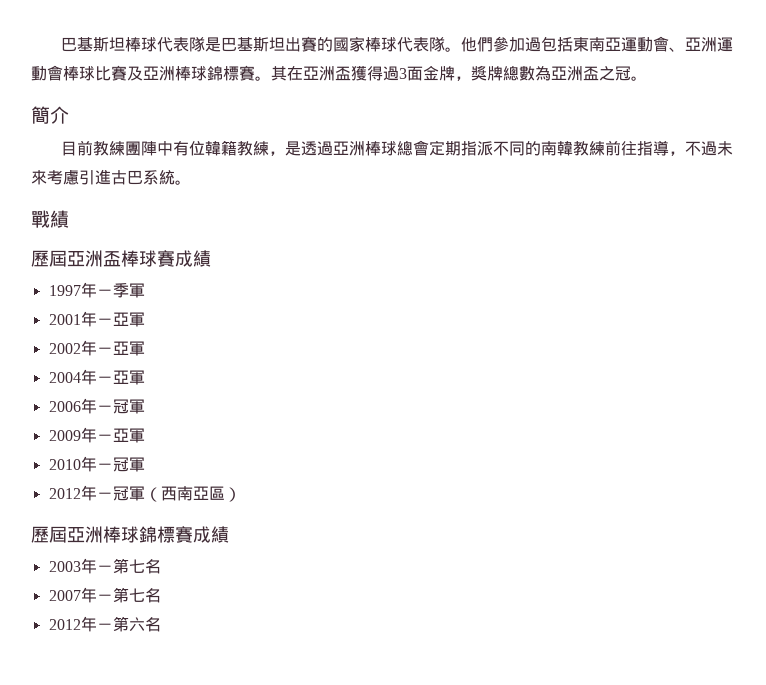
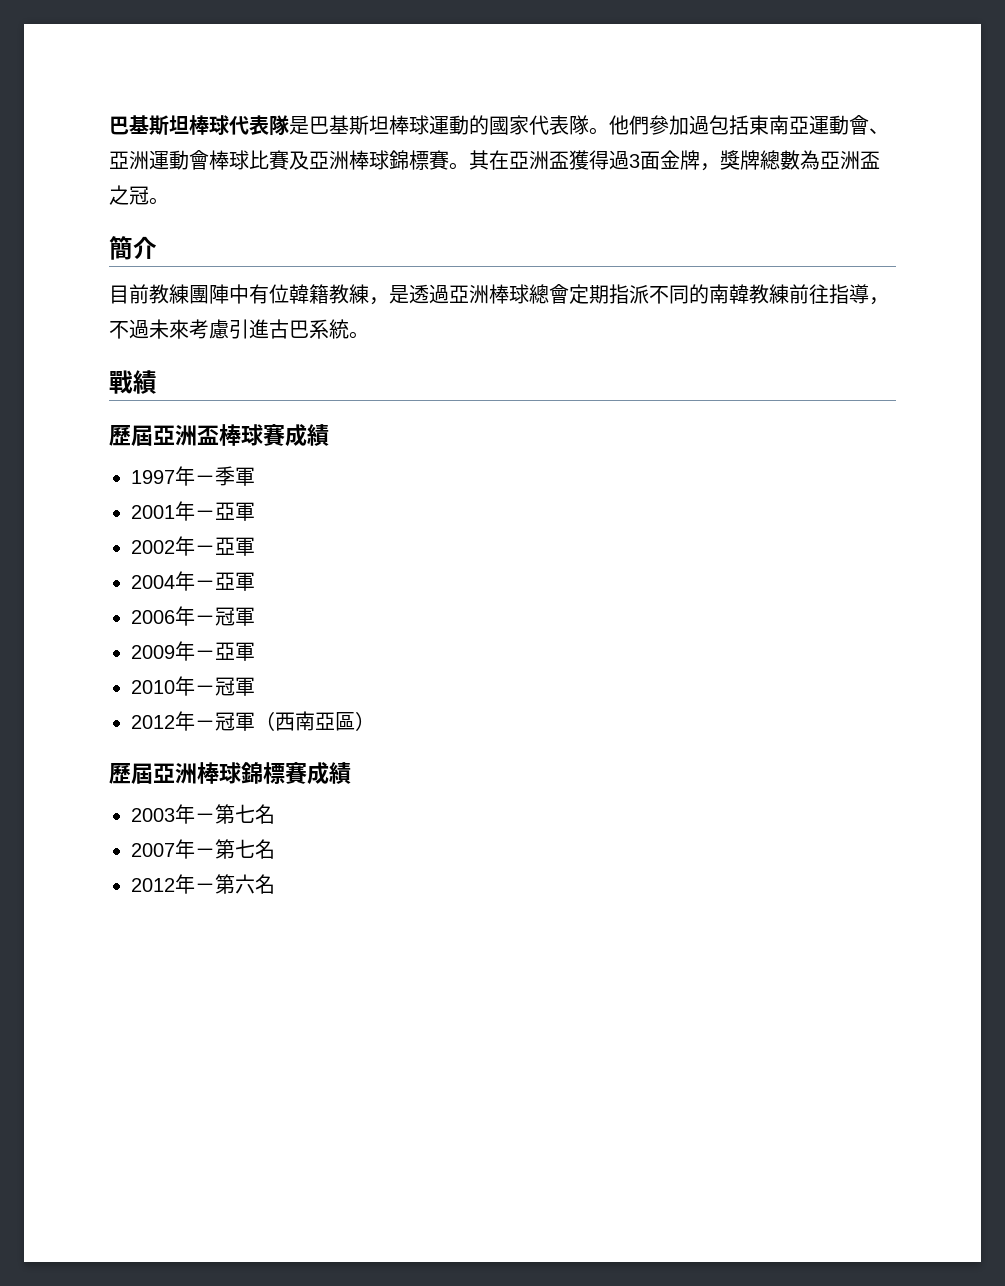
- 巴基斯坦棒球代表隊是巴基斯坦出賽的國家棒球代表隊。
+ 巴基斯坦棒球代表隊是巴基斯坦棒球運動的國家代表隊。

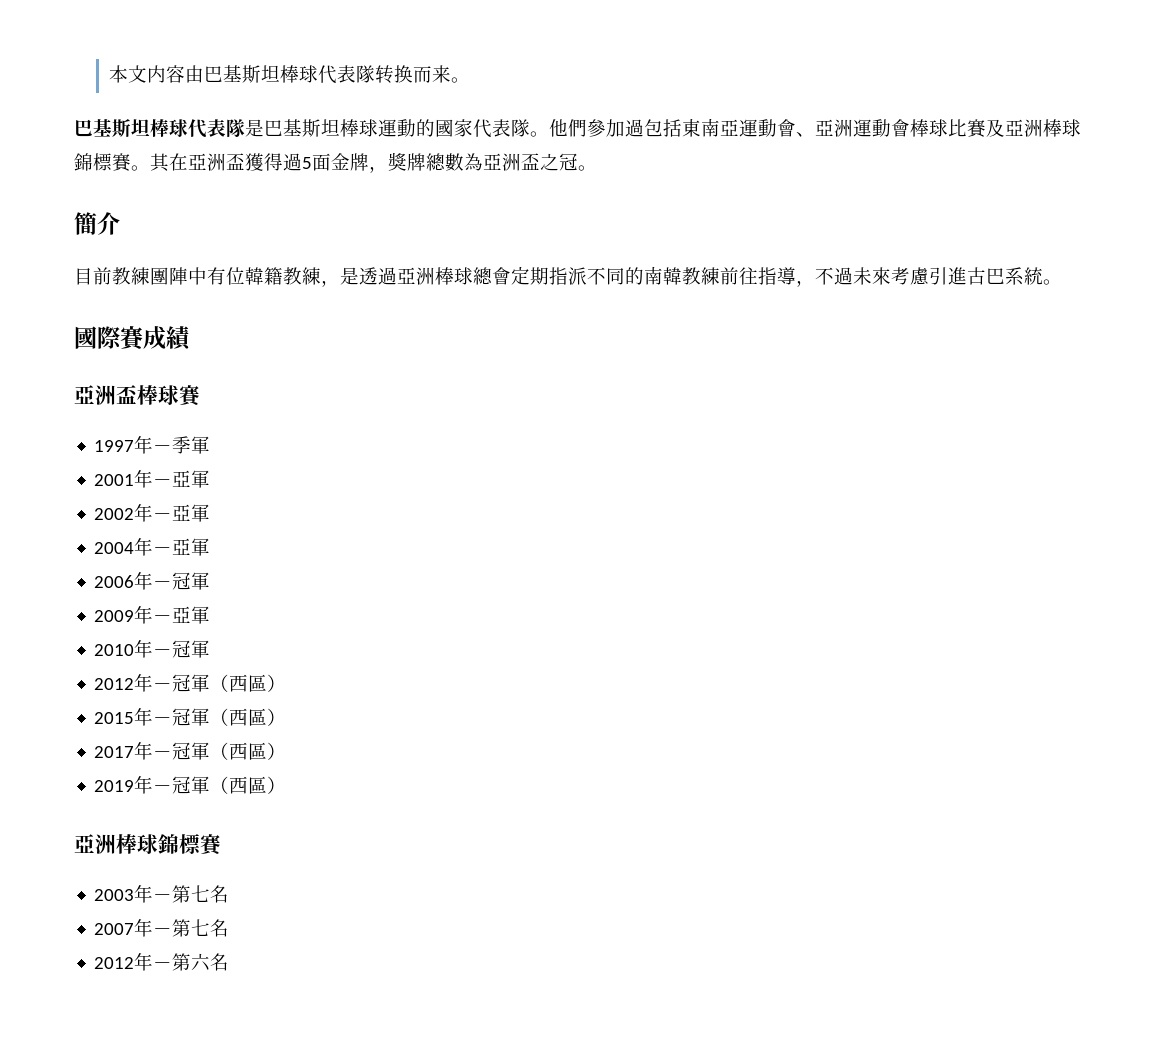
+ 本文内容由巴基斯坦棒球代表隊转换而来。
- 其在亞洲盃獲得過3面金牌，獎牌總數為亞洲盃之冠。
+ 其在亞洲盃獲得過5面金牌，獎牌總數為亞洲盃之冠。
- 戰績
- 歷屆亞洲盃棒球賽成績
+ 國際賽成績
+ 亞洲盃棒球賽
- 2012年－冠軍（西南亞區）
- 歷屆亞洲棒球錦標賽成績
+ 2012年－冠軍（西區）
+ 2015年－冠軍（西區）
+ 2017年－冠軍（西區）
+ 2019年－冠軍（西區）
+ 亞洲棒球錦標賽

